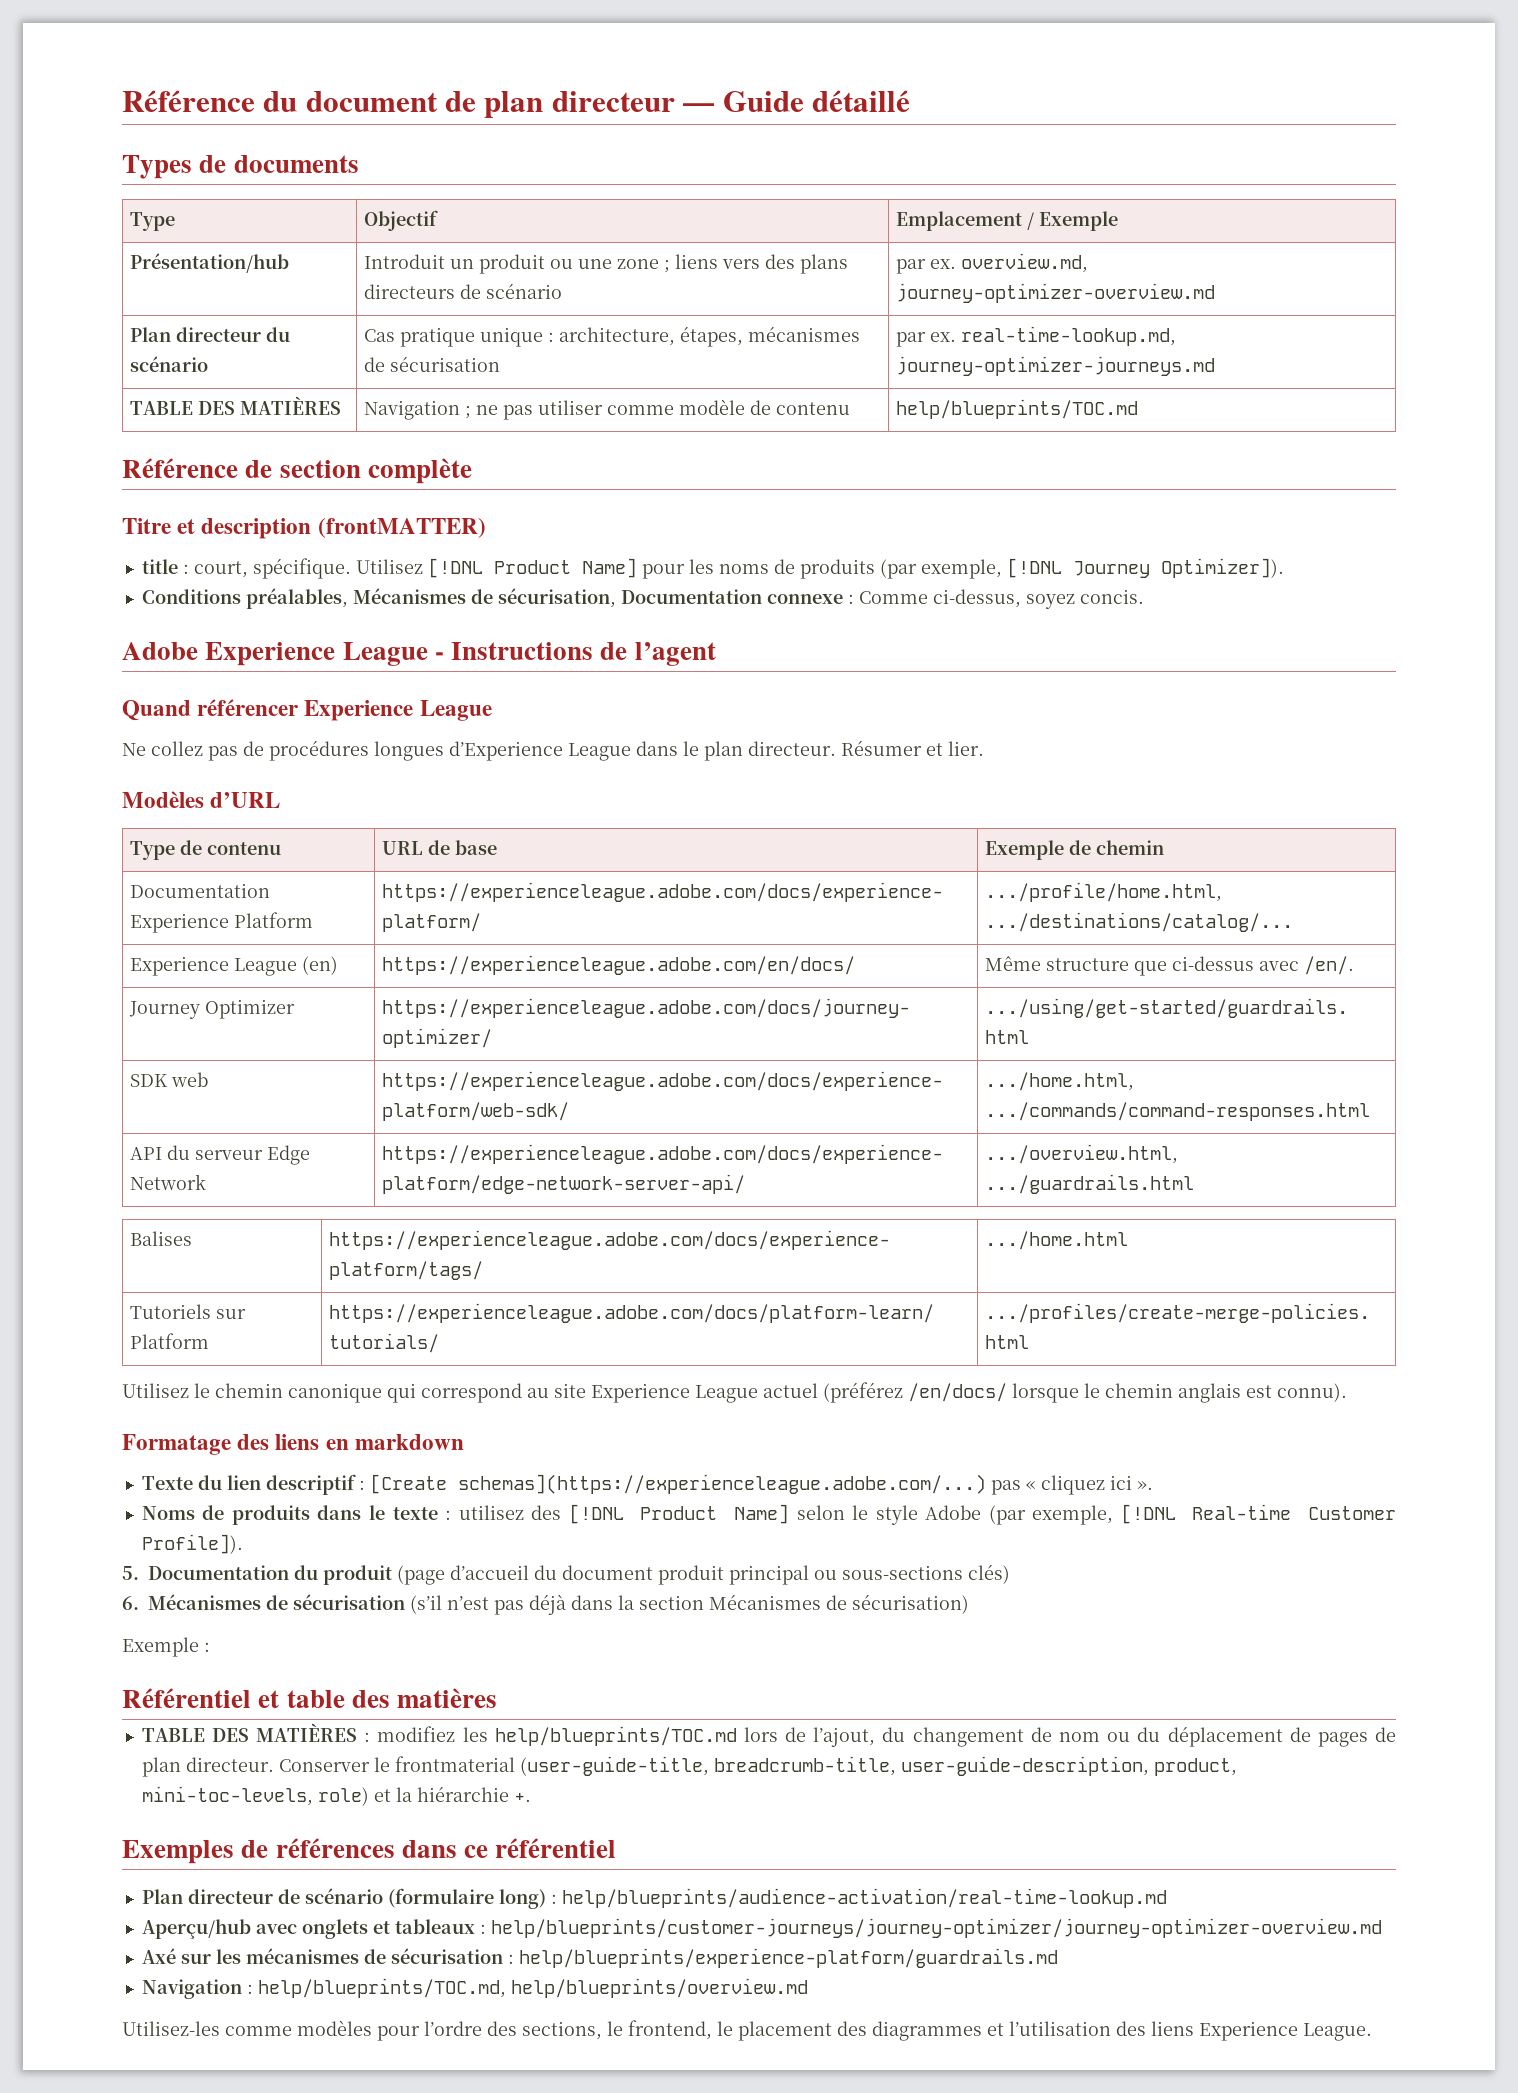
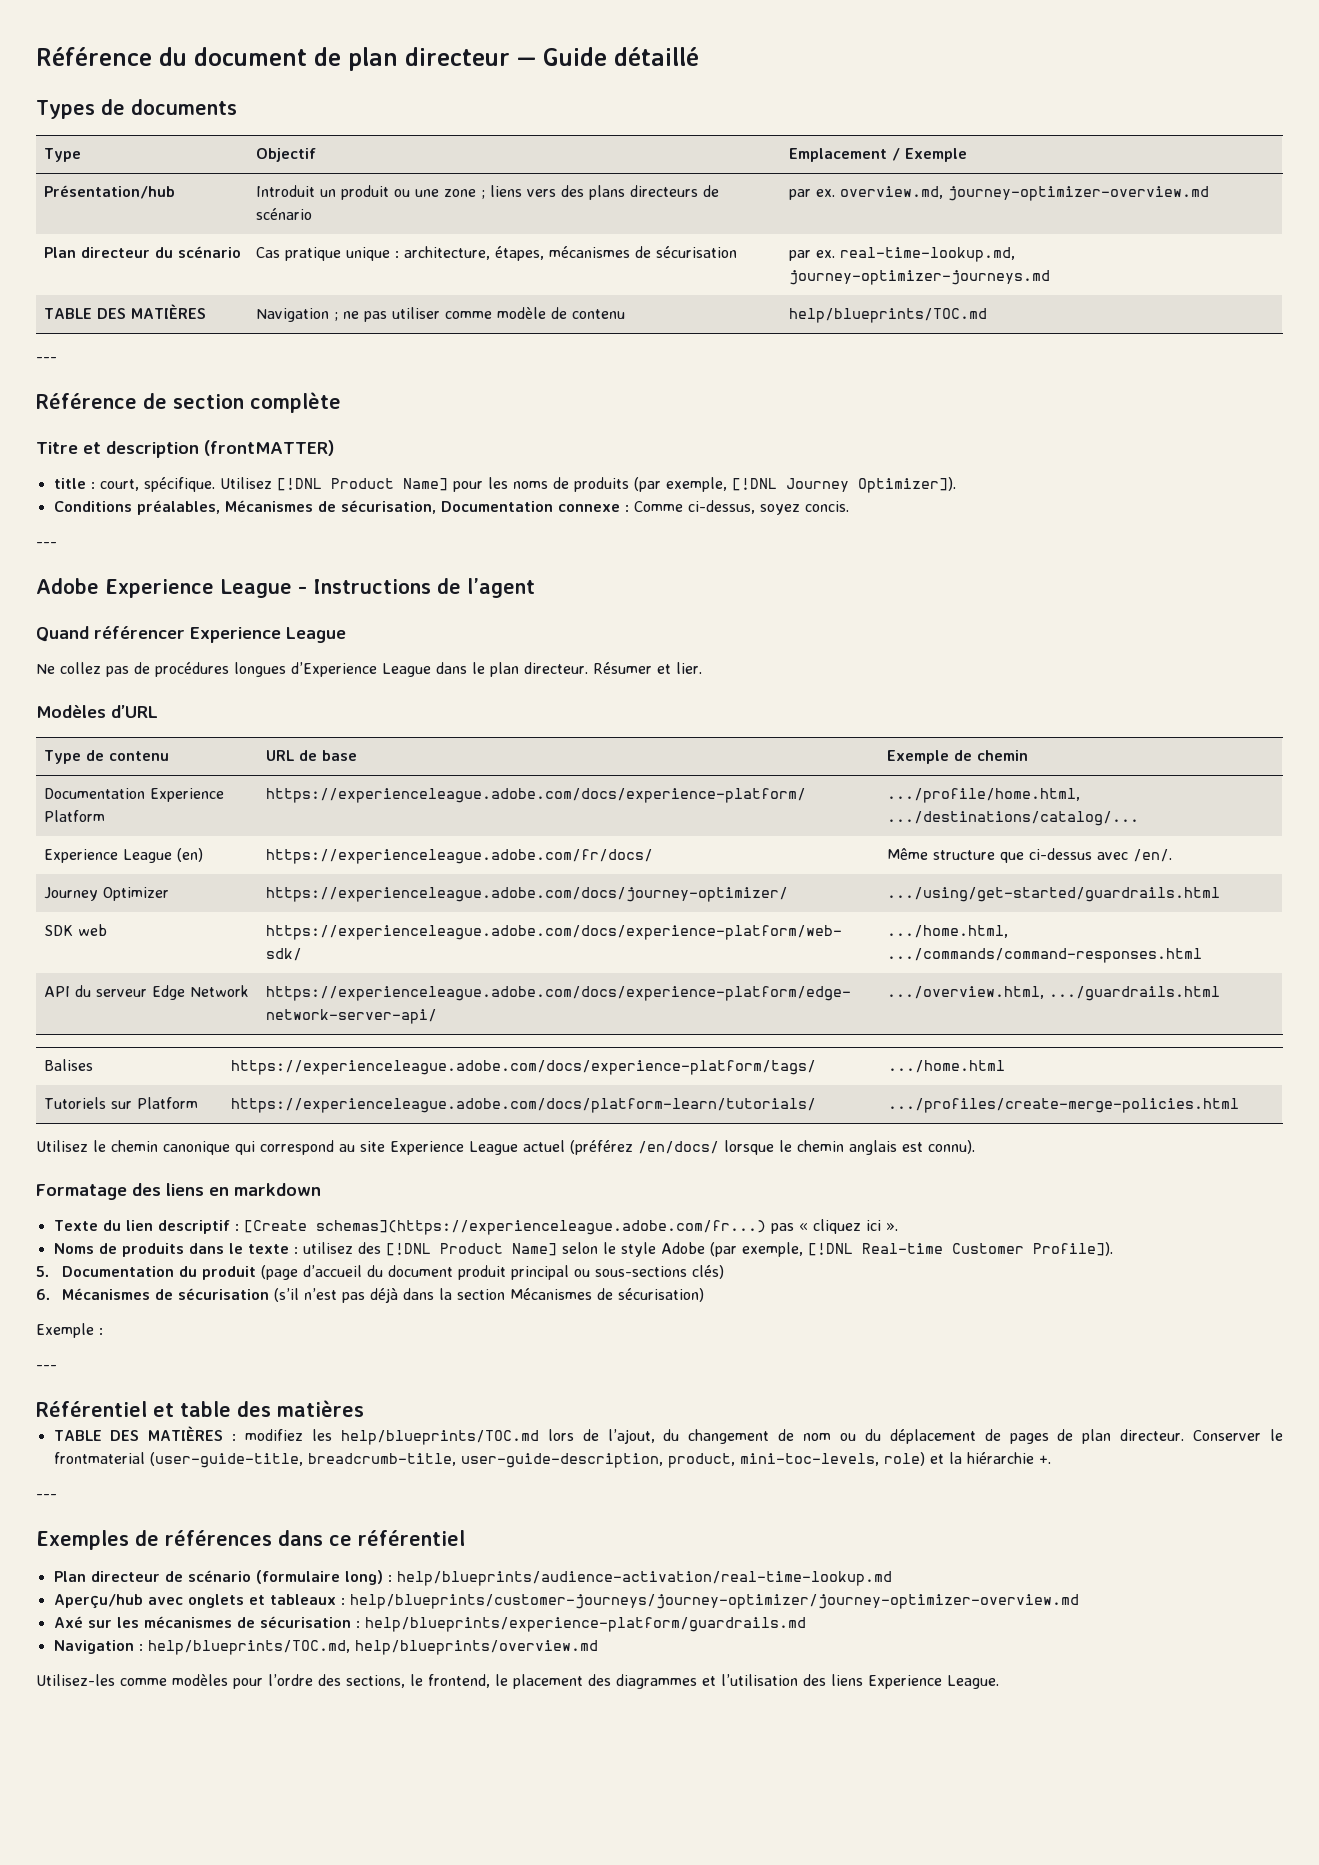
  TABLE DES MATIÈRES | Navigation ; ne pas utiliser comme modèle de contenu | help/blueprints/TOC.md
+ ---
  Conditions préalables, Mécanismes de sécurisation, Documentation connexe : Comme ci-dessus, soyez concis.
+ ---
- Experience League (en) | https://experienceleague.adobe.com/en/docs/ | Même structure que ci-dessus avec /en/.
+ Experience League (en) | https://experienceleague.adobe.com/fr/docs/ | Même structure que ci-dessus avec /en/.
- Texte du lien descriptif : [Create schemas](https://experienceleague.adobe.com/...) pas « cliquez ici ».
+ Texte du lien descriptif : [Create schemas](https://experienceleague.adobe.com/fr...) pas « cliquez ici ».
  Exemple :
+ ---
  Conserver le frontmaterial (user-guide-title, breadcrumb-title, user-guide-description, product, mini-toc-levels, role) et la hiérarchie +.
+ ---

